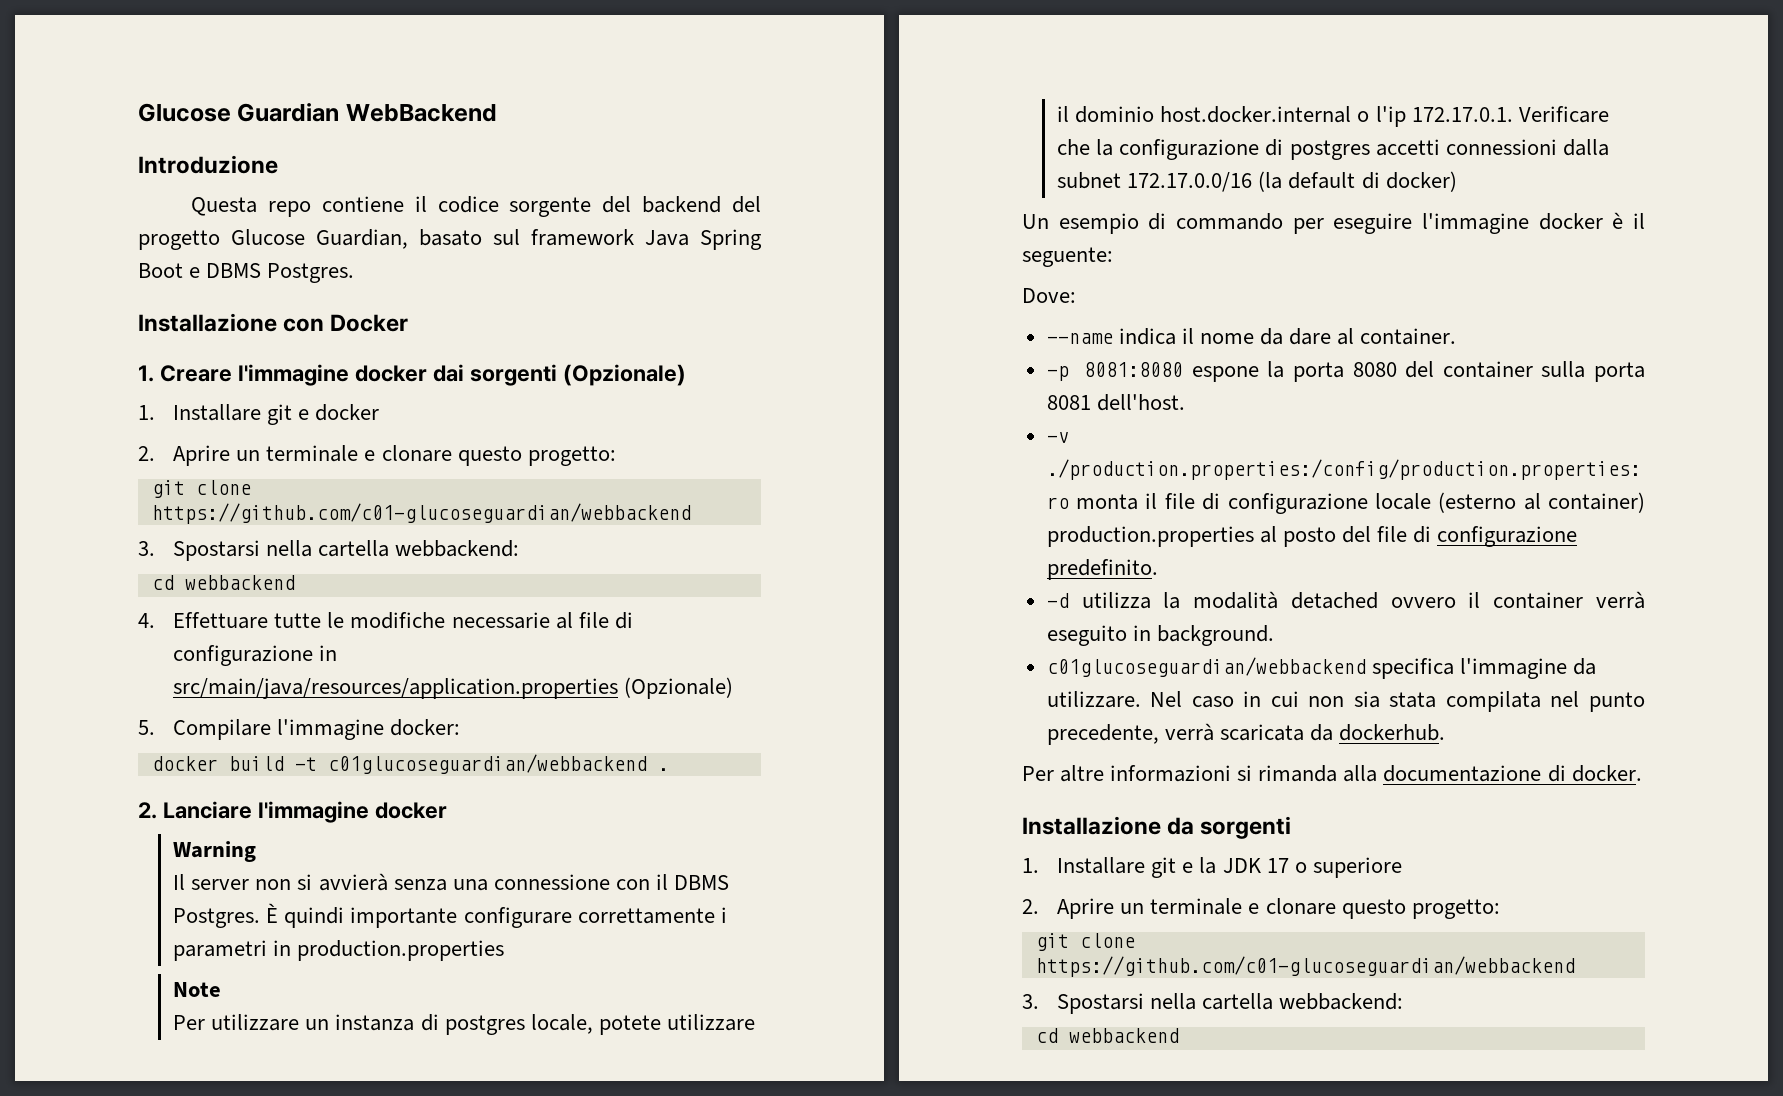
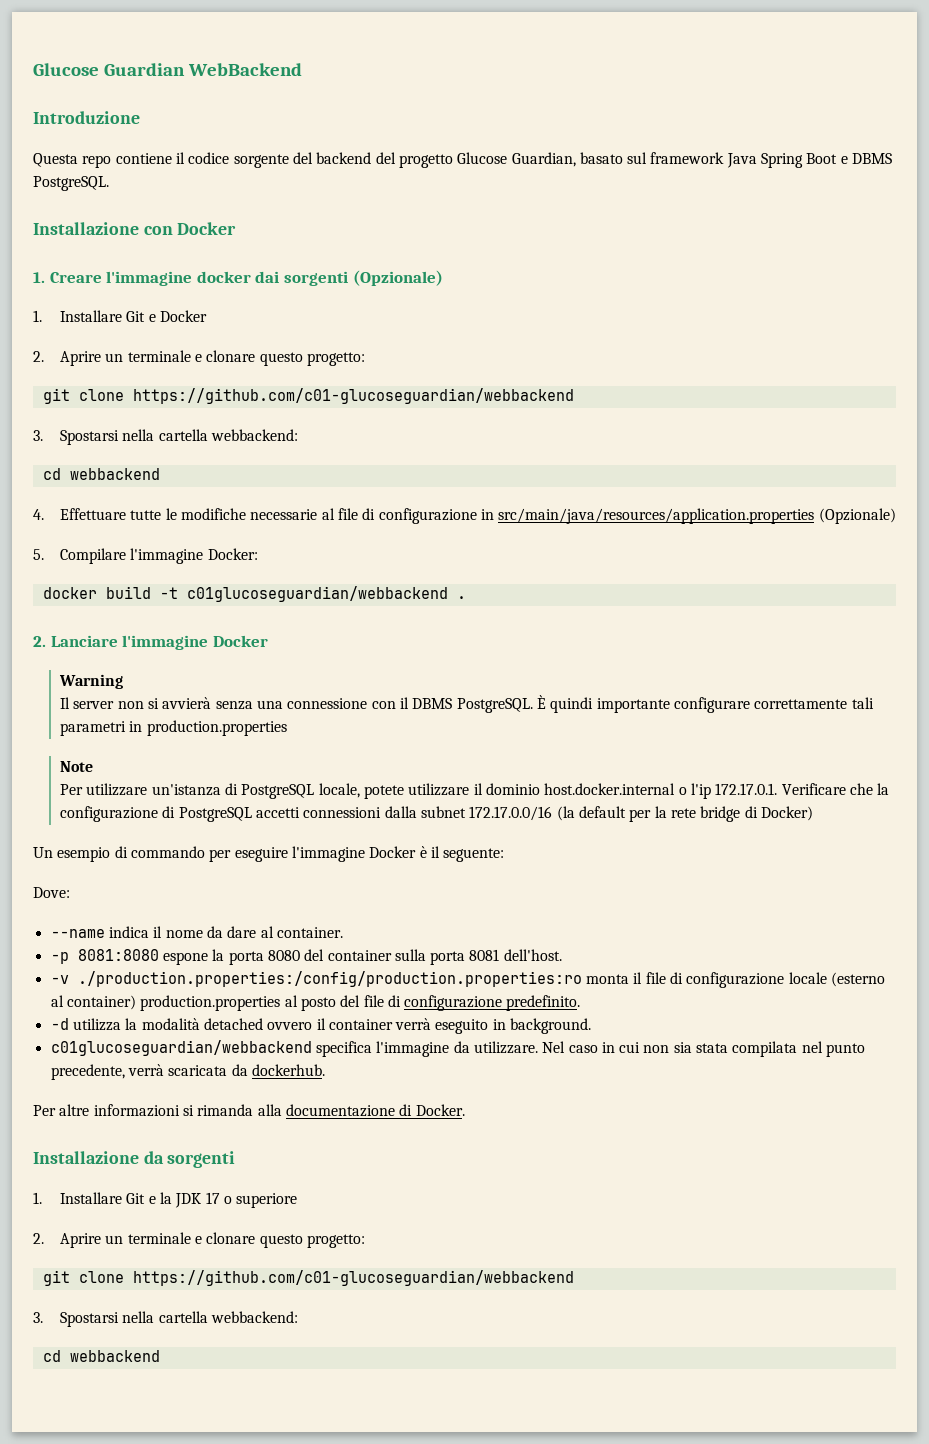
- Questa repo contiene il codice sorgente del backend del progetto Glucose Guardian, basato sul framework Java Spring Boot e DBMS Postgres.
+ Questa repo contiene il codice sorgente del backend del progetto Glucose Guardian, basato sul framework Java Spring Boot e DBMS PostgreSQL.
- 1. Installare git e docker
+ 1. Installare Git e Docker
- 5. Compilare l'immagine docker:
+ 5. Compilare l'immagine Docker:
- 2. Lanciare l'immagine docker
+ 2. Lanciare l'immagine Docker
- Il server non si avvierà senza una connessione con il DBMS Postgres.
+ Il server non si avvierà senza una connessione con il DBMS PostgreSQL.
- È quindi importante configurare correttamente i parametri in production.properties
+ È quindi importante configurare correttamente tali parametri in production.properties
- Per utilizzare un instanza di postgres locale, potete utilizzare il dominio host.docker.internal o l'ip 172.17.0.1. Verificare che la configurazione di postgres accetti connessioni dalla subnet 172.17.0.0/16 (la default di docker)
+ Per utilizzare un'istanza di PostgreSQL locale, potete utilizzare il dominio host.docker.internal o l'ip 172.17.0.1. Verificare che la configurazione di PostgreSQL accetti connessioni dalla subnet 172.17.0.0/16 (la default per la rete bridge di Docker)
- Un esempio di commando per eseguire l'immagine docker è il seguente:
+ Un esempio di commando per eseguire l'immagine Docker è il seguente:
- Per altre informazioni si rimanda alla documentazione di docker.
+ Per altre informazioni si rimanda alla documentazione di Docker.
- 1. Installare git e la JDK 17 o superiore
+ 1. Installare Git e la JDK 17 o superiore

